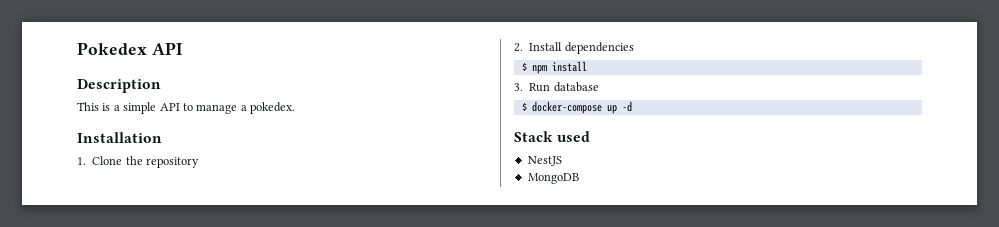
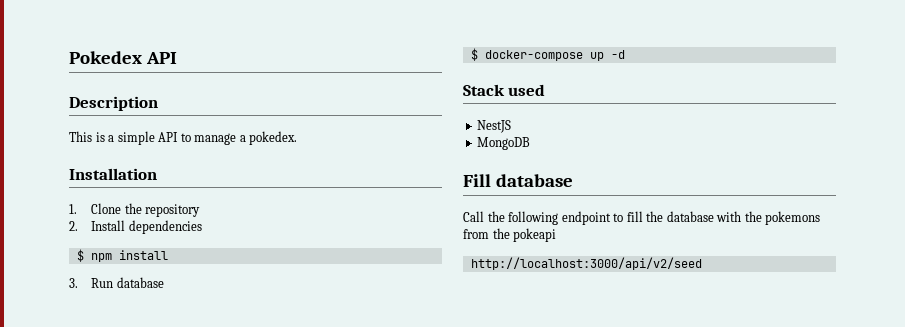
+ Fill database
+ Call the following endpoint to fill the database with the pokemons from the pokeapi
+ http://localhost:3000/api/v2/seed

